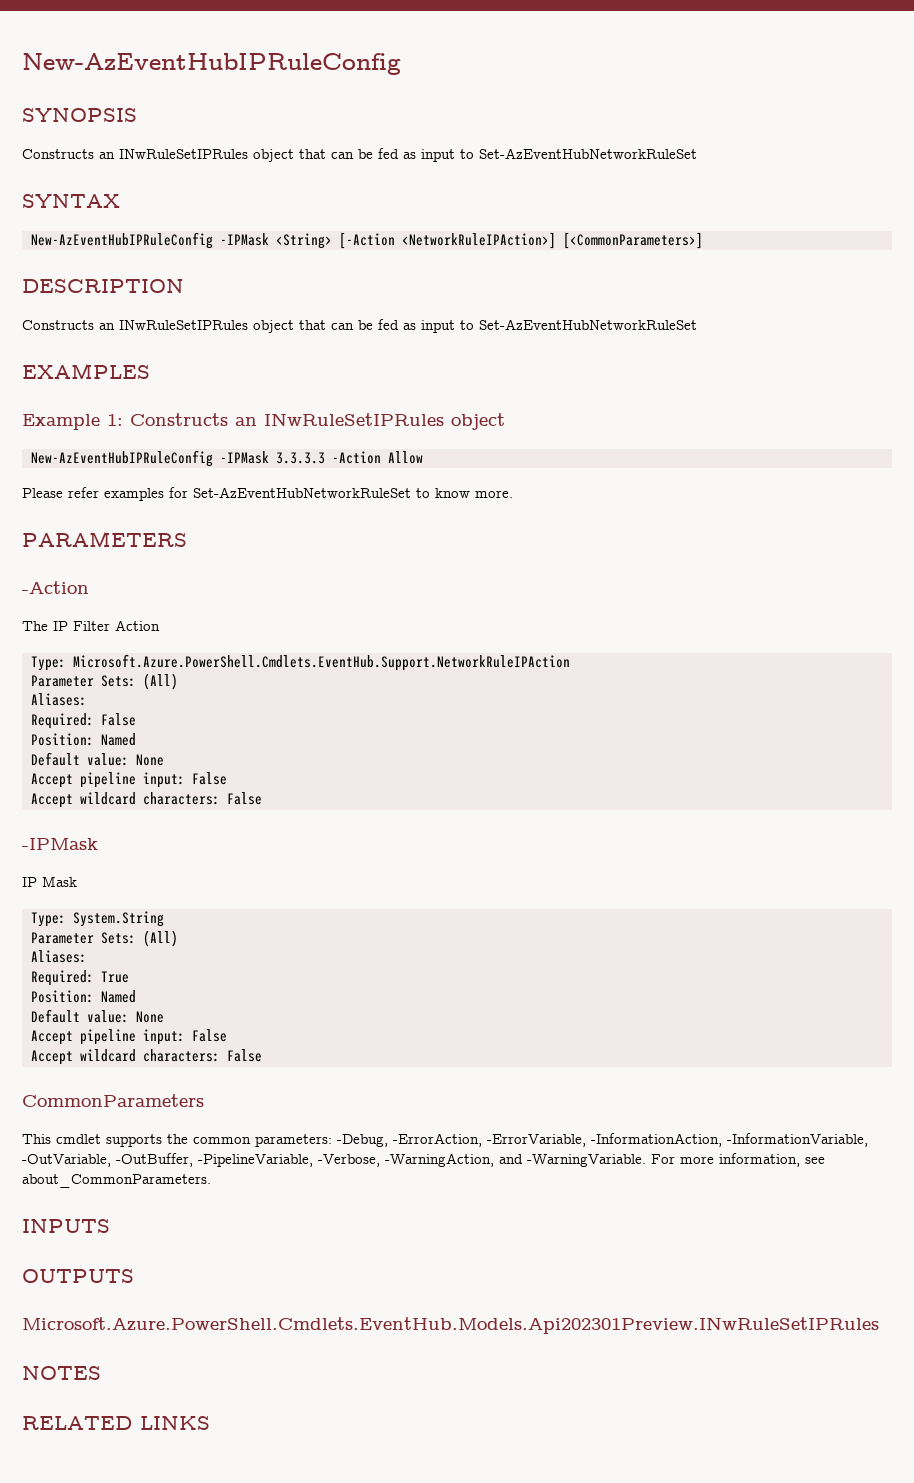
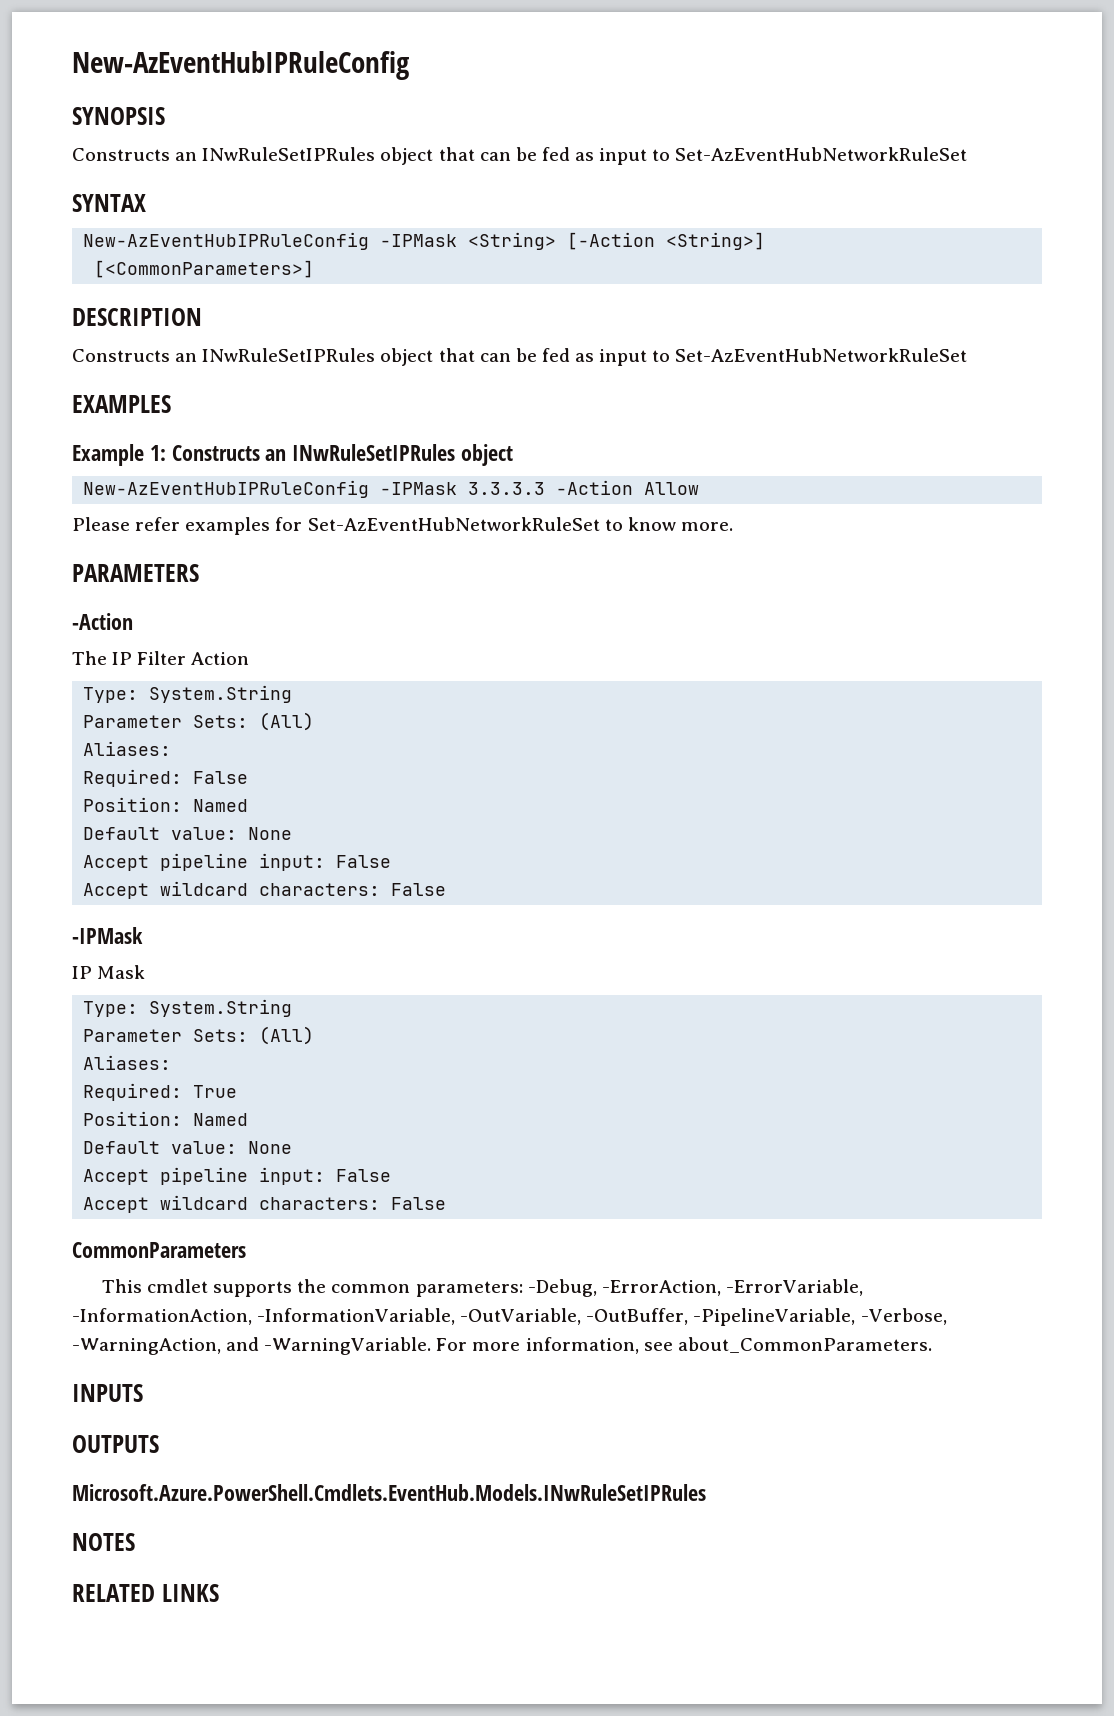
- New-AzEventHubIPRuleConfig -IPMask <String> [-Action <NetworkRuleIPAction>] [<CommonParameters>]
+ New-AzEventHubIPRuleConfig -IPMask <String> [-Action <String>]
+ [<CommonParameters>]
  The IP Filter Action
- Type: Microsoft.Azure.PowerShell.Cmdlets.EventHub.Support.NetworkRuleIPAction
+ Type: System.String
- Microsoft.Azure.PowerShell.Cmdlets.EventHub.Models.Api202301Preview.INwRuleSetIPRules
+ Microsoft.Azure.PowerShell.Cmdlets.EventHub.Models.INwRuleSetIPRules

